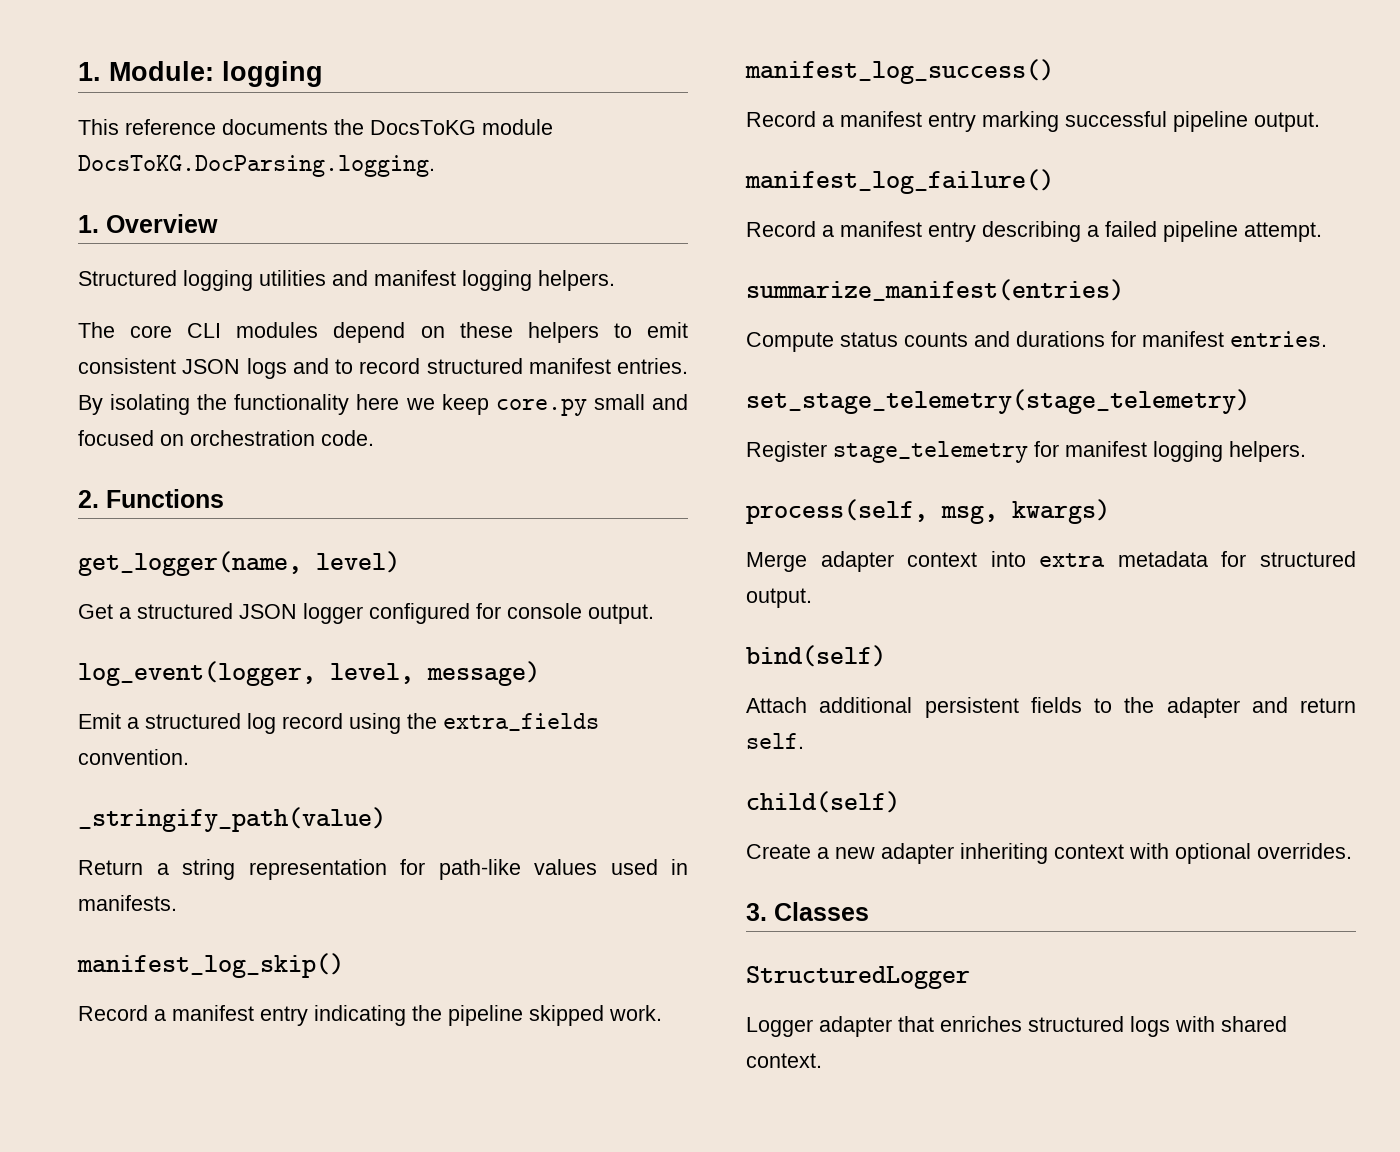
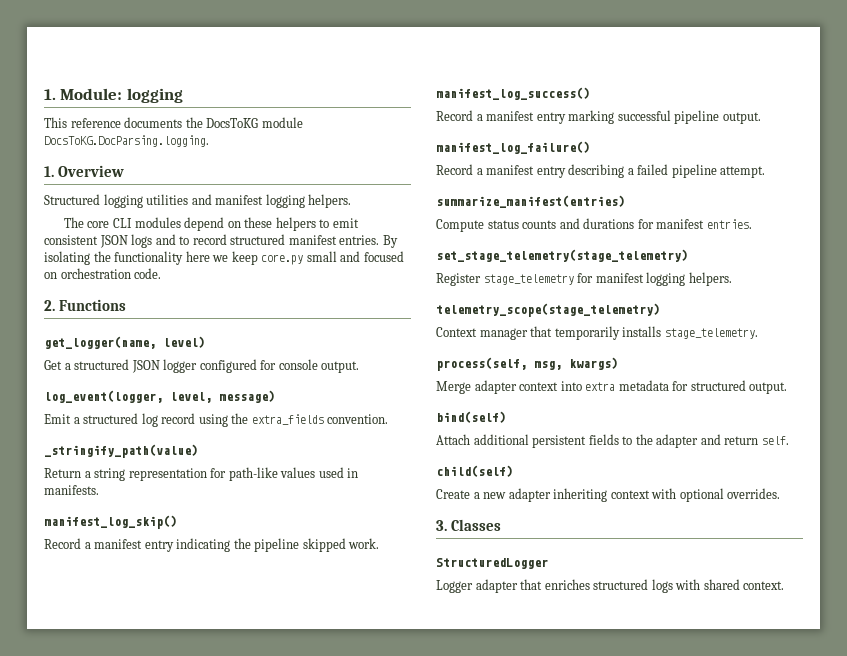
+ telemetry_scope(stage_telemetry)
+ Context manager that temporarily installs stage_telemetry.

